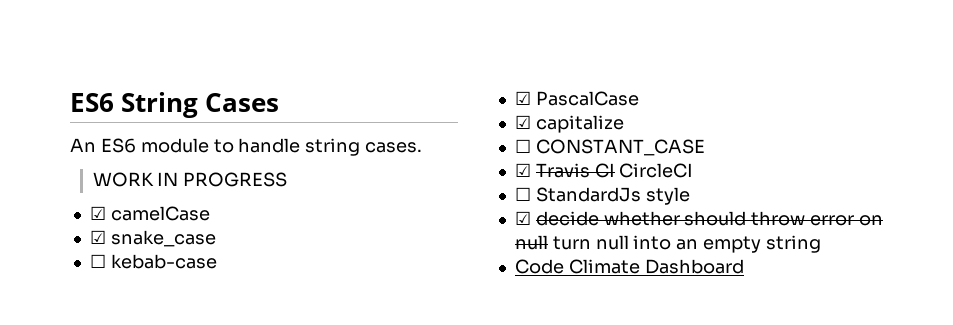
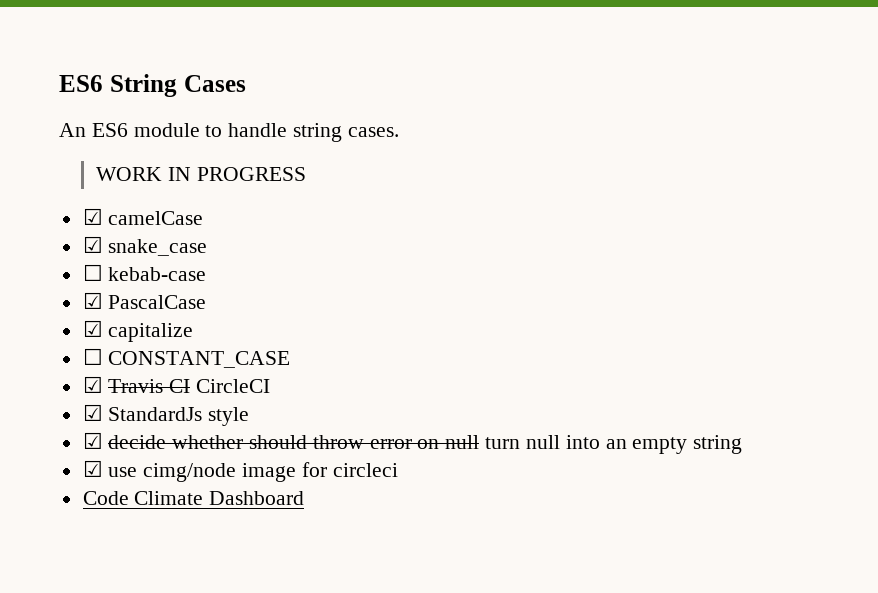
- ☐ StandardJs style
+ ☑ StandardJs style
+ ☑ use cimg/node image for circleci

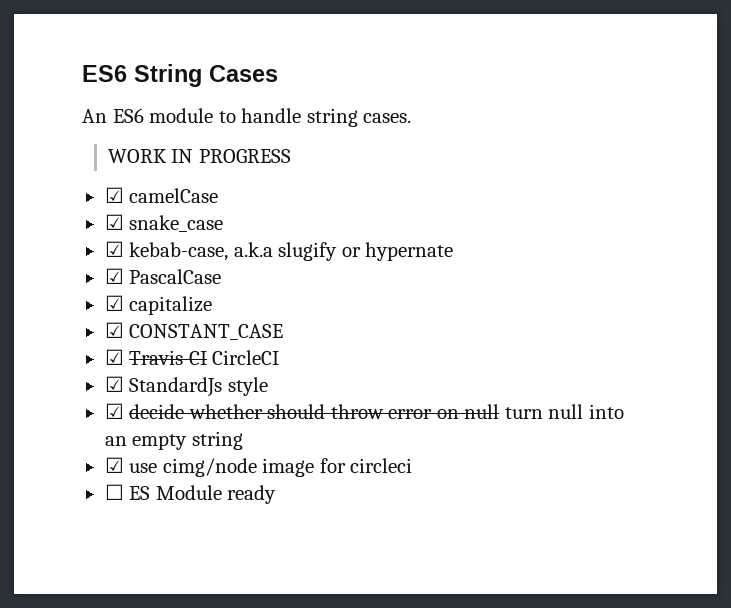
- ☐ kebab-case
+ ☑ kebab-case, a.k.a slugify or hypernate
- ☐ CONSTANT_CASE
+ ☑ CONSTANT_CASE
- Code Climate Dashboard
+ ☐ ES Module ready

